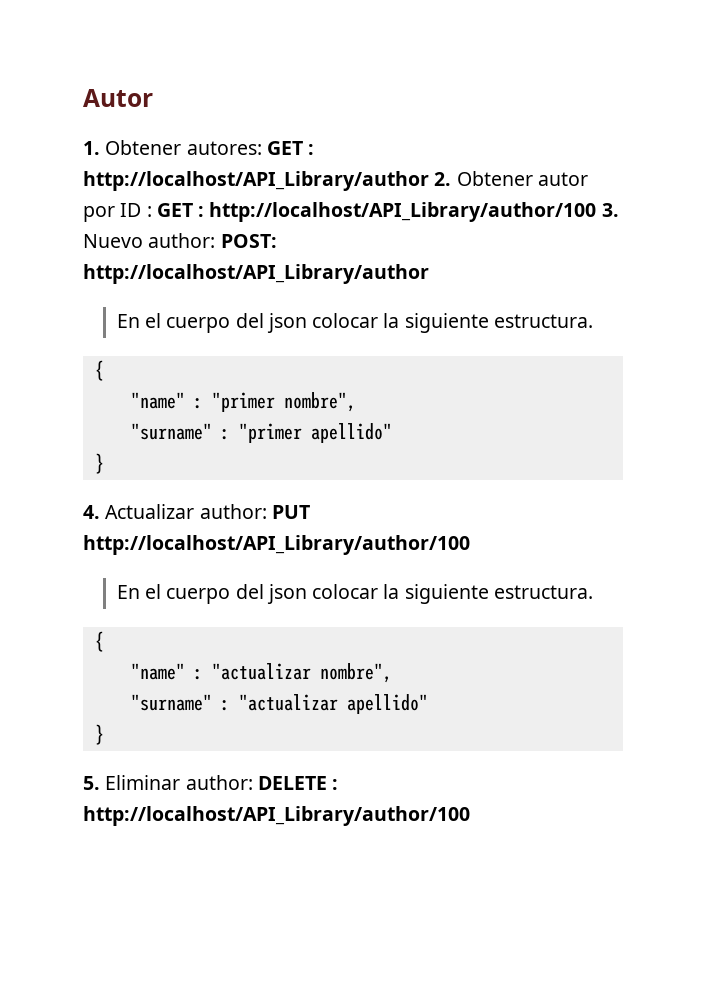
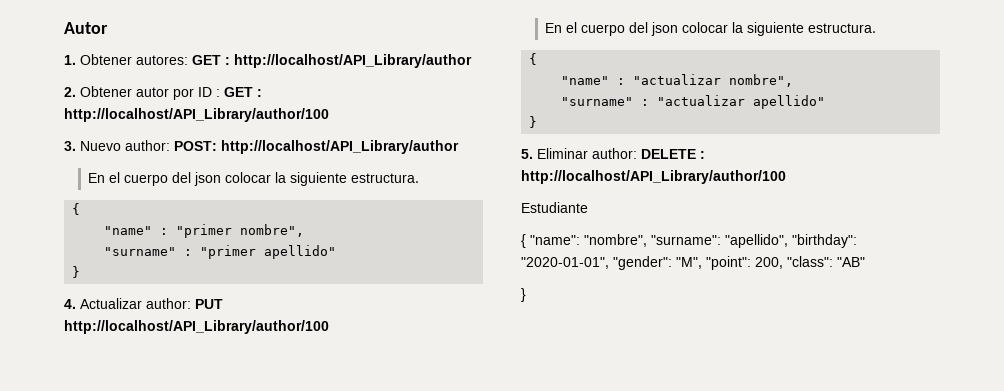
- 1. Obtener autores: GET : http://localhost/API_Library/author 2. Obtener autor por ID : GET : http://localhost/API_Library/author/100 3. Nuevo author: POST: http://localhost/API_Library/author
+ 1. Obtener autores: GET : http://localhost/API_Library/author
+ 2. Obtener autor por ID : GET : http://localhost/API_Library/author/100
+ 3. Nuevo author: POST: http://localhost/API_Library/author
+ Estudiante
+ { "name": "nombre", "surname": "apellido", "birthday": "2020-01-01", "gender": "M", "point": 200, "class": "AB"
+ }

